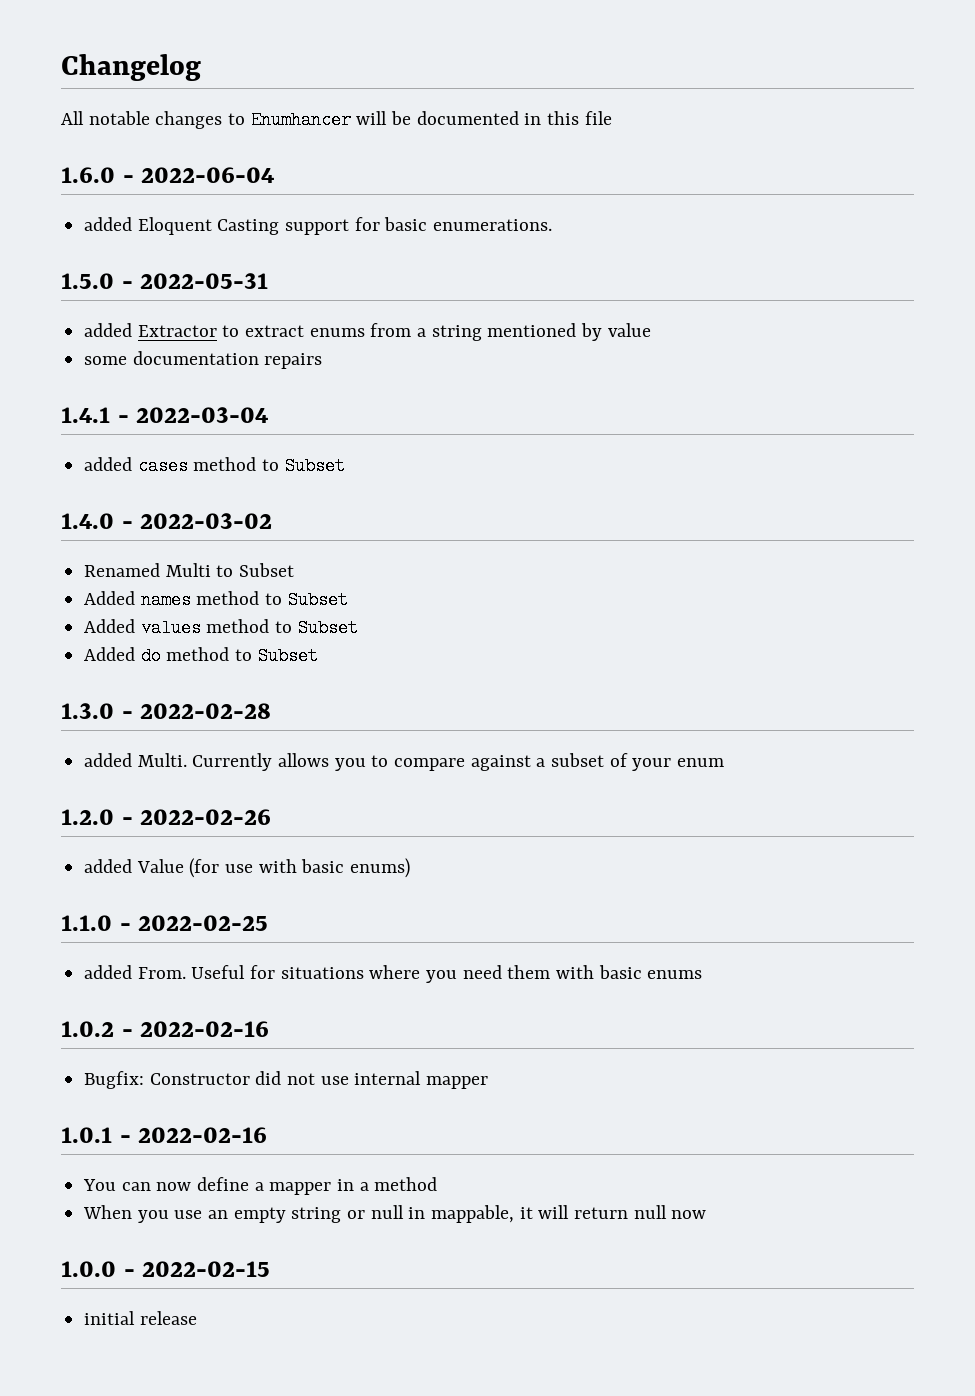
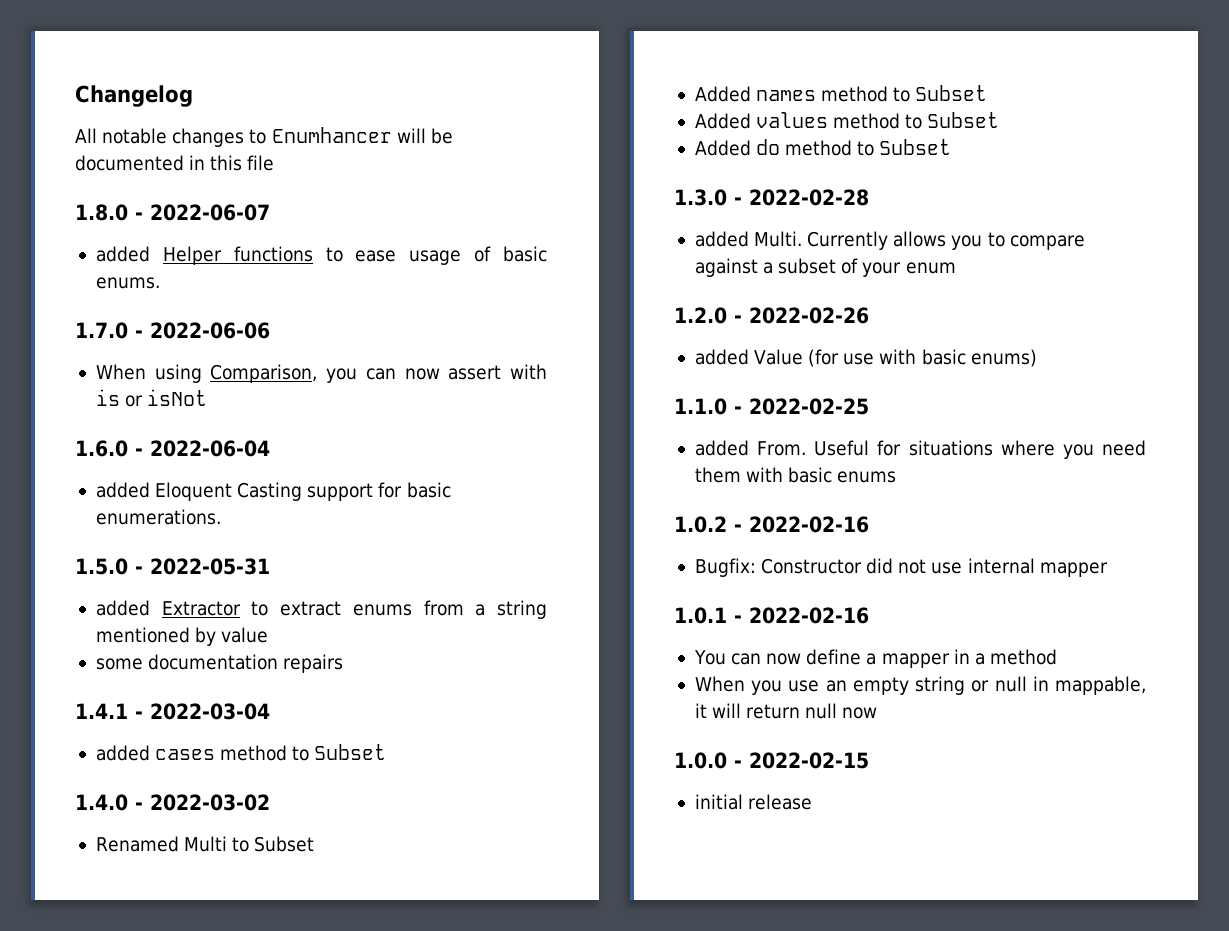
+ 1.8.0 - 2022-06-07
+ added Helper functions to ease usage of basic enums.
+ 1.7.0 - 2022-06-06
+ When using Comparison, you can now assert with is or isNot

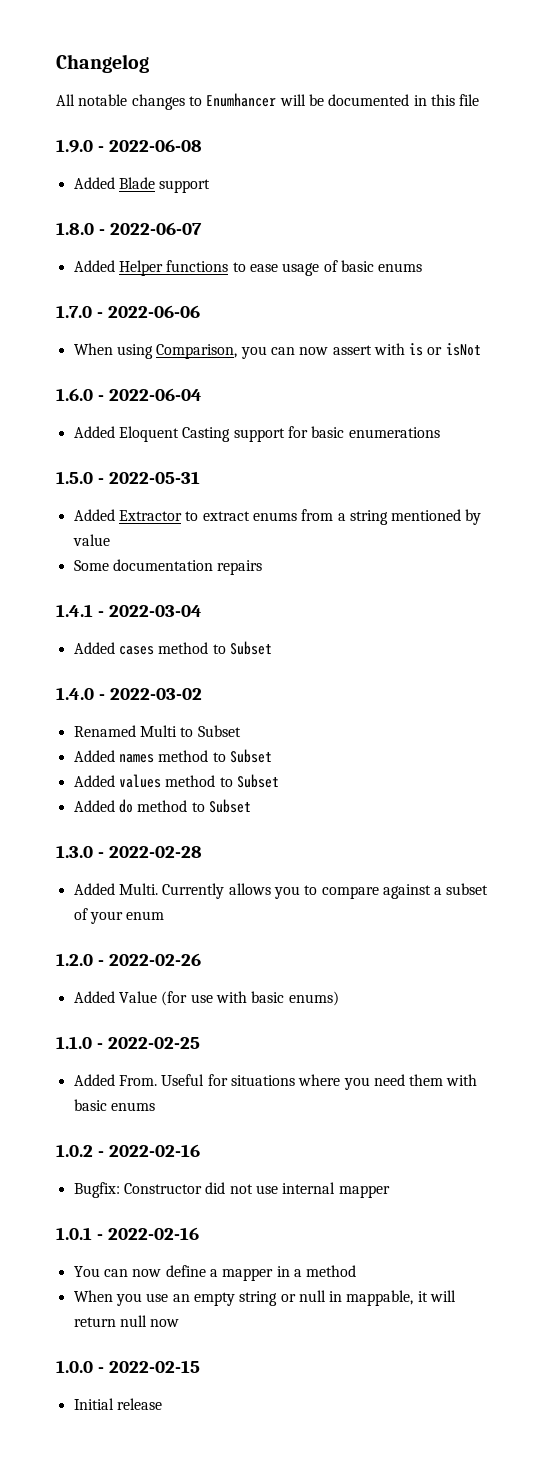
+ 1.9.0 - 2022-06-08
+ Added Blade support
- added Helper functions to ease usage of basic enums.
+ Added Helper functions to ease usage of basic enums
- added Eloquent Casting support for basic enumerations.
+ Added Eloquent Casting support for basic enumerations
- added Extractor to extract enums from a string mentioned by value
+ Added Extractor to extract enums from a string mentioned by value
- some documentation repairs
+ Some documentation repairs
- added cases method to Subset
+ Added cases method to Subset
- added Multi.
+ Added Multi.
- added Value (for use with basic enums)
+ Added Value (for use with basic enums)
- added From.
+ Added From.
- initial release
+ Initial release

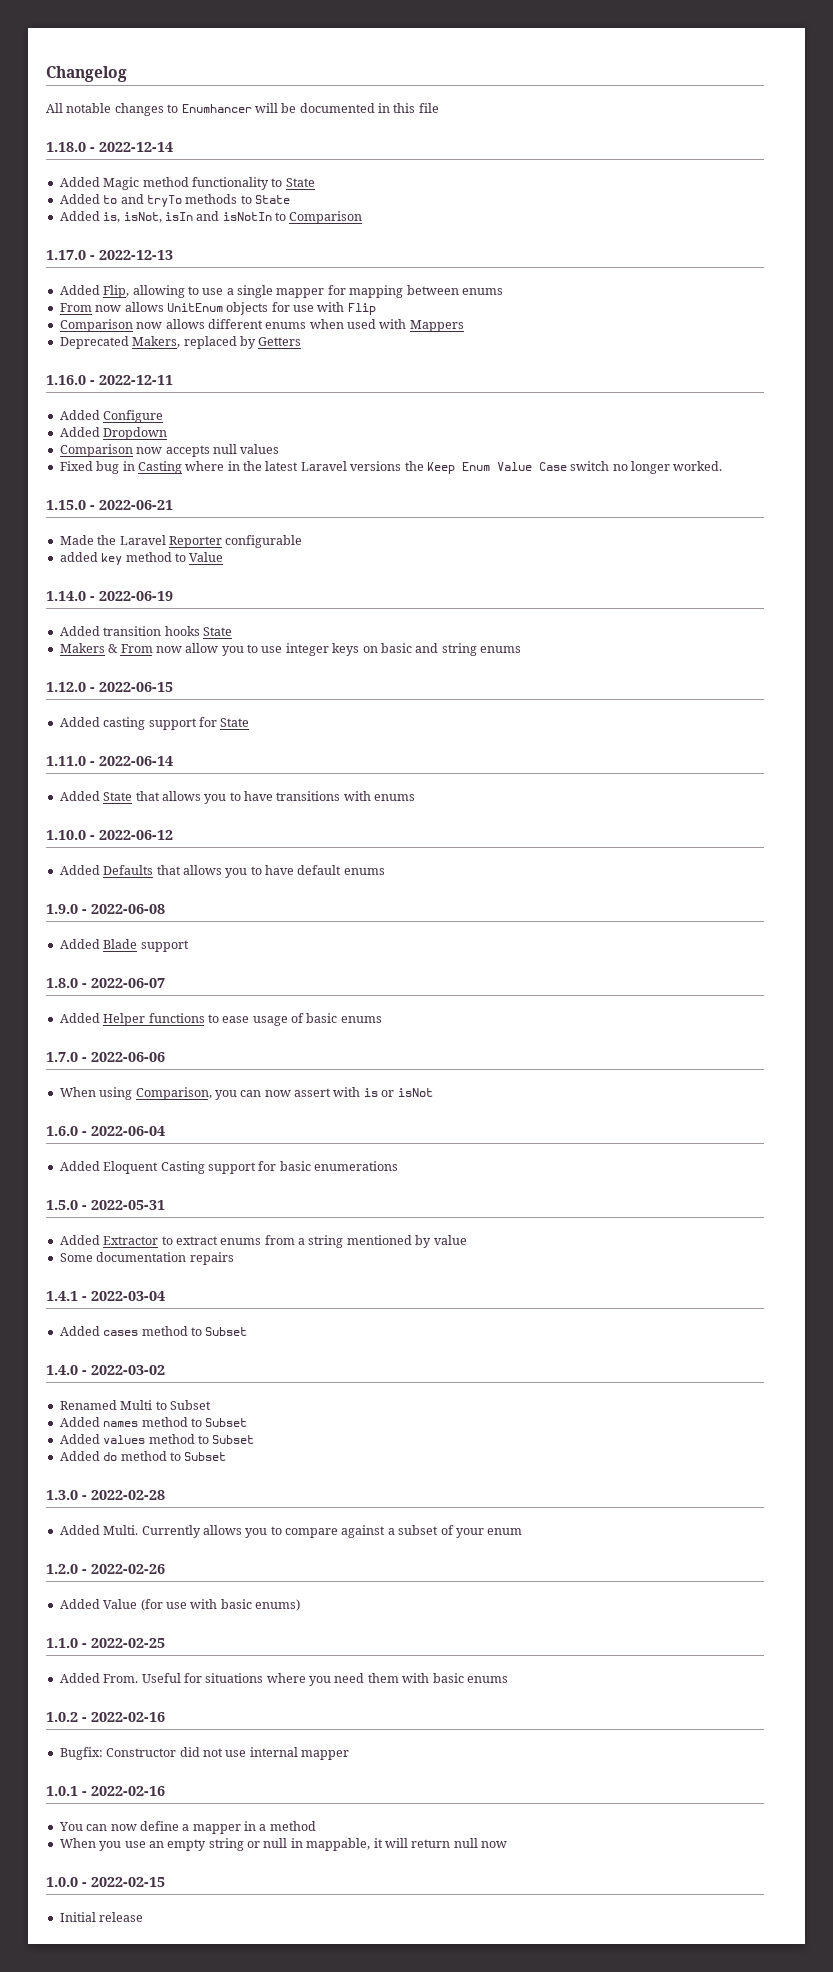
+ 1.18.0 - 2022-12-14
+ Added Magic method functionality to State
+ Added to and tryTo methods to State
+ Added is, isNot, isIn and isNotIn to Comparison
+ 1.17.0 - 2022-12-13
+ Added Flip, allowing to use a single mapper for mapping between enums
+ From now allows UnitEnum objects for use with Flip
+ Comparison now allows different enums when used with Mappers
+ Deprecated Makers, replaced by Getters
+ 1.16.0 - 2022-12-11
+ Added Configure
+ Added Dropdown
+ Comparison now accepts null values
+ Fixed bug in Casting where in the latest Laravel versions the Keep Enum Value Case switch no longer worked.
+ 1.15.0 - 2022-06-21
+ Made the Laravel Reporter configurable
+ added key method to Value
+ 1.14.0 - 2022-06-19
+ Added transition hooks State
+ Makers & From now allow you to use integer keys on basic and string enums
+ 1.12.0 - 2022-06-15
+ Added casting support for State
+ 1.11.0 - 2022-06-14
+ Added State that allows you to have transitions with enums
+ 1.10.0 - 2022-06-12
+ Added Defaults that allows you to have default enums

